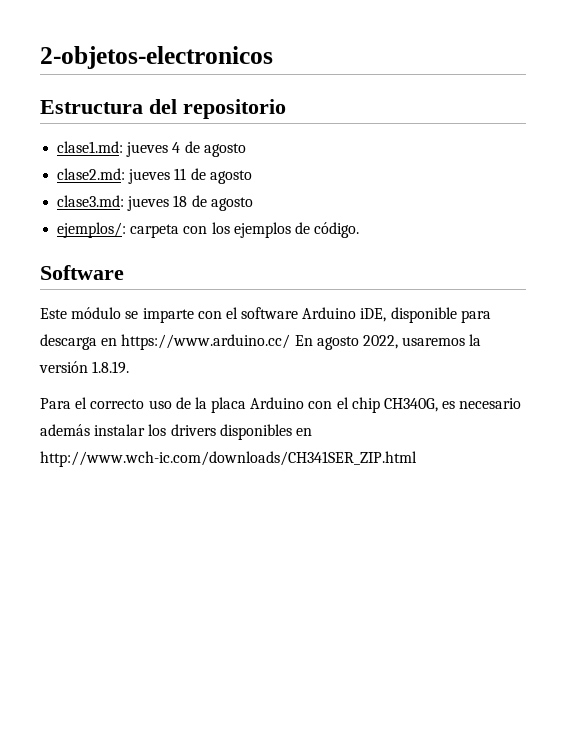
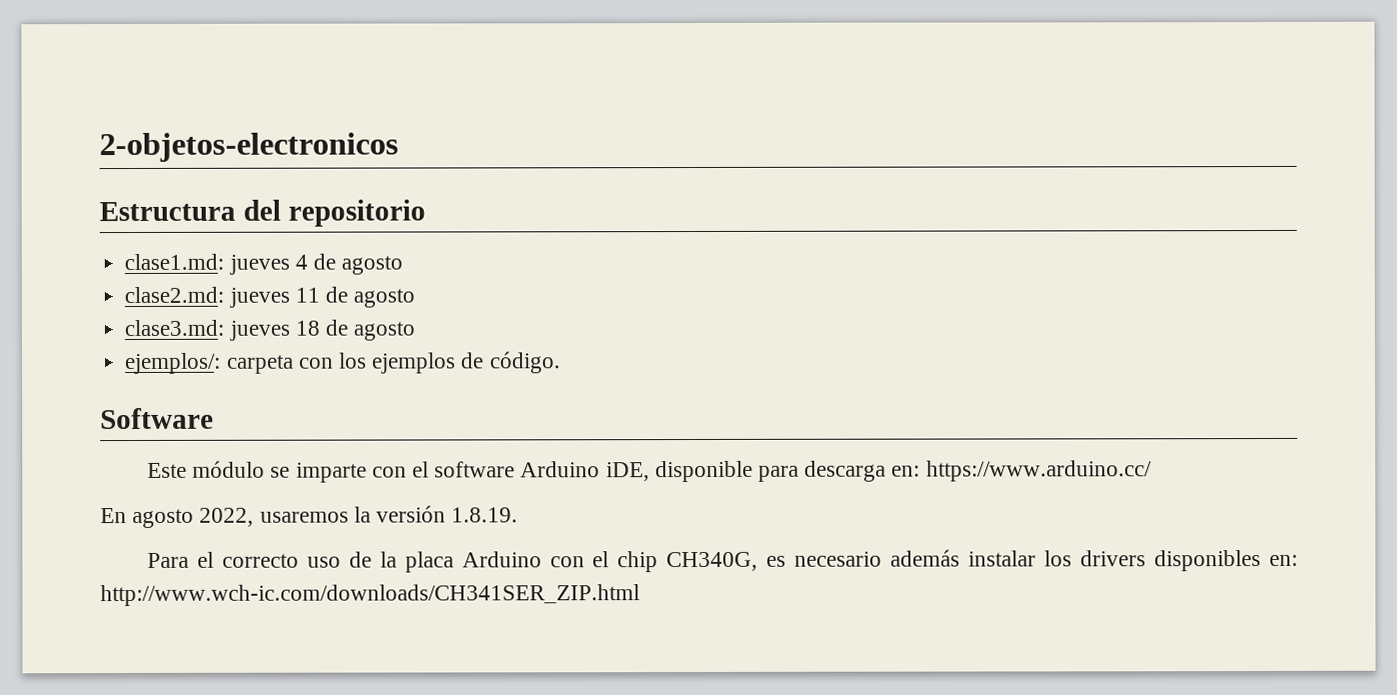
- Este módulo se imparte con el software Arduino iDE, disponible para descarga en https://www.arduino.cc/ En agosto 2022, usaremos la versión 1.8.19.
+ Este módulo se imparte con el software Arduino iDE, disponible para descarga en: https://www.arduino.cc/
+ En agosto 2022, usaremos la versión 1.8.19.
- Para el correcto uso de la placa Arduino con el chip CH340G, es necesario además instalar los drivers disponibles en http://www.wch-ic.com/downloads/CH341SER_ZIP.html
+ Para el correcto uso de la placa Arduino con el chip CH340G, es necesario además instalar los drivers disponibles en: http://www.wch-ic.com/downloads/CH341SER_ZIP.html

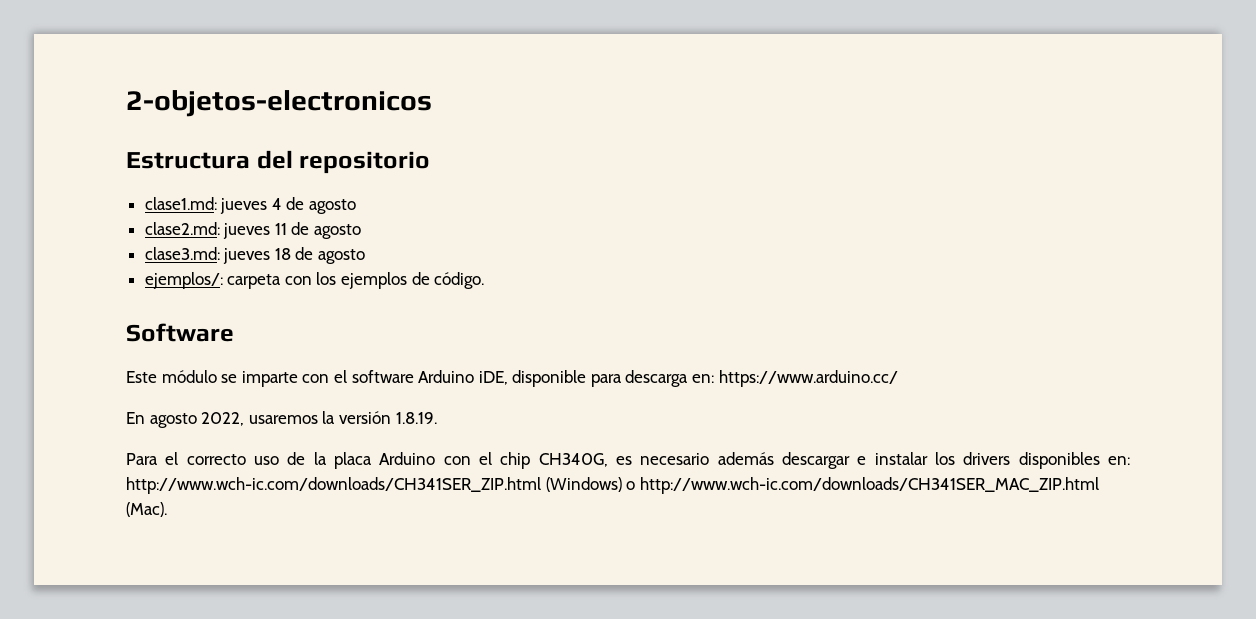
- Para el correcto uso de la placa Arduino con el chip CH340G, es necesario además instalar los drivers disponibles en: http://www.wch-ic.com/downloads/CH341SER_ZIP.html
+ Para el correcto uso de la placa Arduino con el chip CH340G, es necesario además descargar e instalar los drivers disponibles en: http://www.wch-ic.com/downloads/CH341SER_ZIP.html (Windows) o http://www.wch-ic.com/downloads/CH341SER_MAC_ZIP.html (Mac).

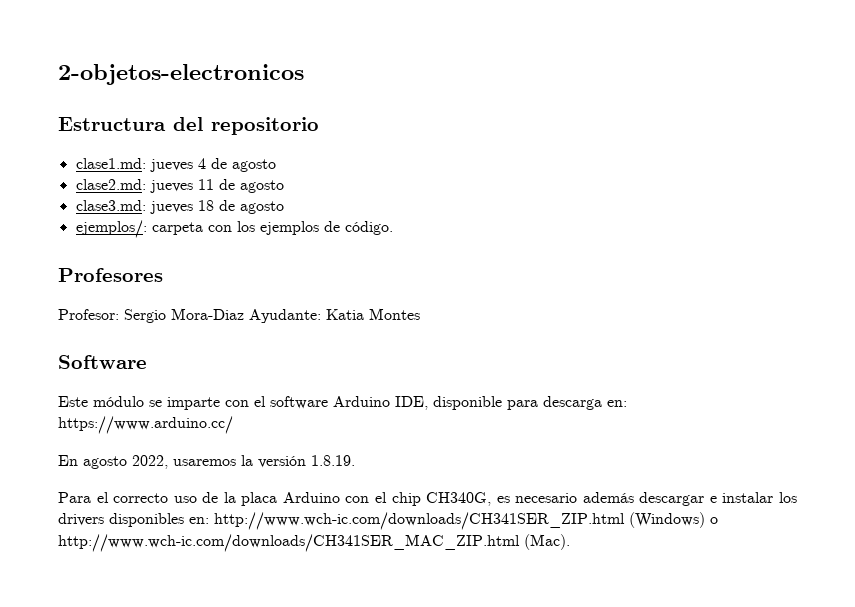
+ Profesores
+ Profesor: Sergio Mora-Diaz Ayudante: Katia Montes
- Este módulo se imparte con el software Arduino iDE, disponible para descarga en: https://www.arduino.cc/
+ Este módulo se imparte con el software Arduino IDE, disponible para descarga en: https://www.arduino.cc/

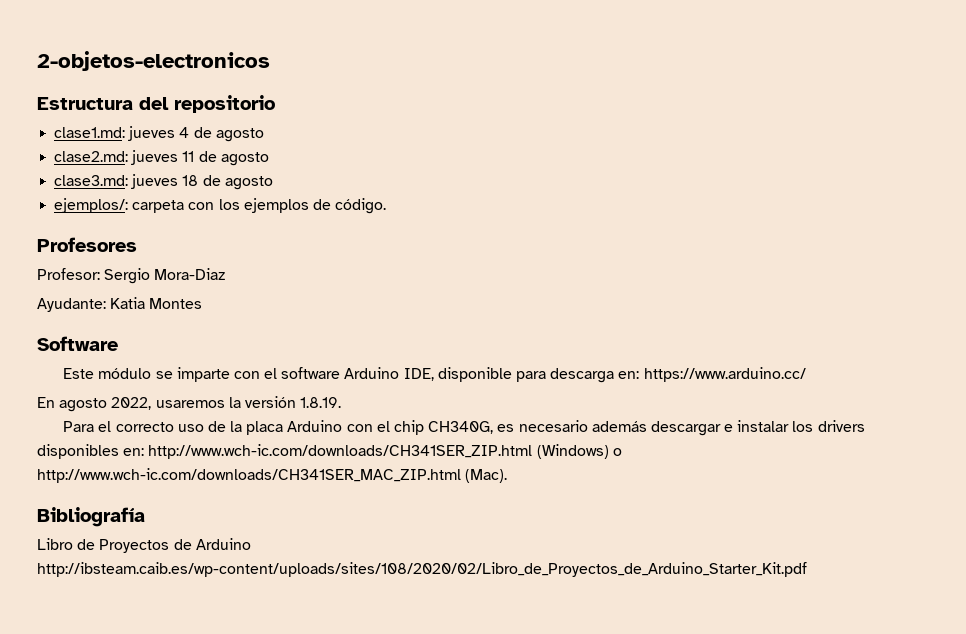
- Profesor: Sergio Mora-Diaz Ayudante: Katia Montes
+ Profesor: Sergio Mora-Diaz
+ Ayudante: Katia Montes
+ Bibliografía
+ Libro de Proyectos de Arduino http://ibsteam.caib.es/wp-content/uploads/sites/108/2020/02/Libro_de_Proyectos_de_Arduino_Starter_Kit.pdf

